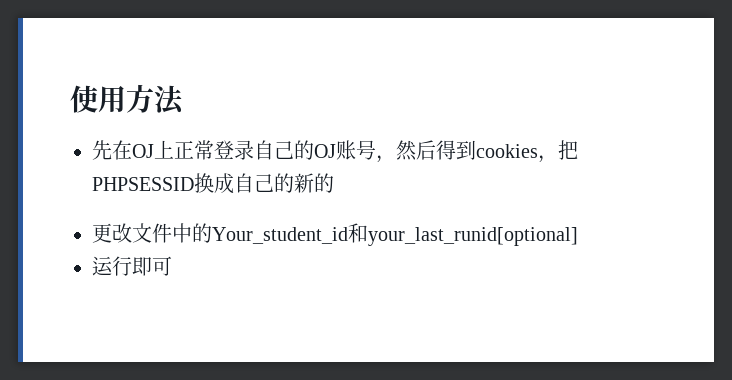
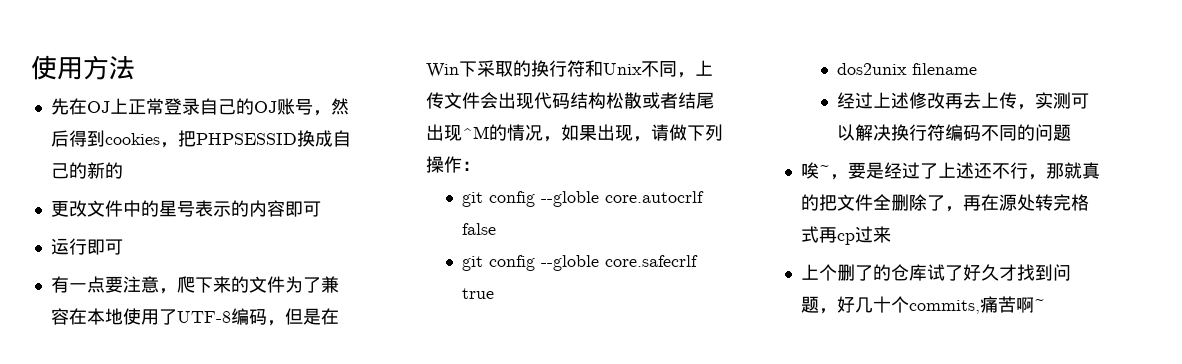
- 更改文件中的Your_student_id和your_last_runid[optional]
+ 更改文件中的星号表示的内容即可
  运行即可
+ 有一点要注意，爬下来的文件为了兼容在本地使用了UTF-8编码，但是在Win下采取的换行符和Unix不同，上传文件会出现代码结构松散或者结尾出现^M的情况，如果出现，请做下列操作：
+ git config --globle core.autocrlf false
+ git config --globle core.safecrlf true
+ dos2unix filename
+ 经过上述修改再去上传，实测可以解决换行符编码不同的问题
+ 唉~，要是经过了上述还不行，那就真的把文件全删除了，再在源处转完格式再cp过来
+ 上个删了的仓库试了好久才找到问题，好几十个commits,痛苦啊~

